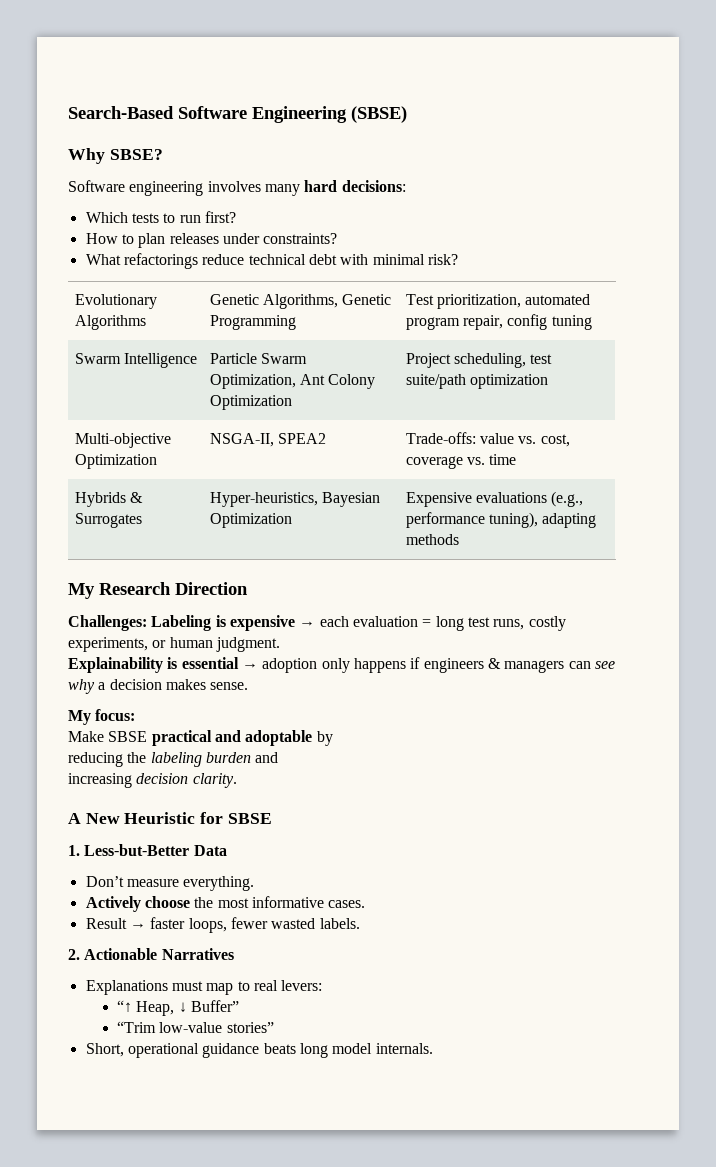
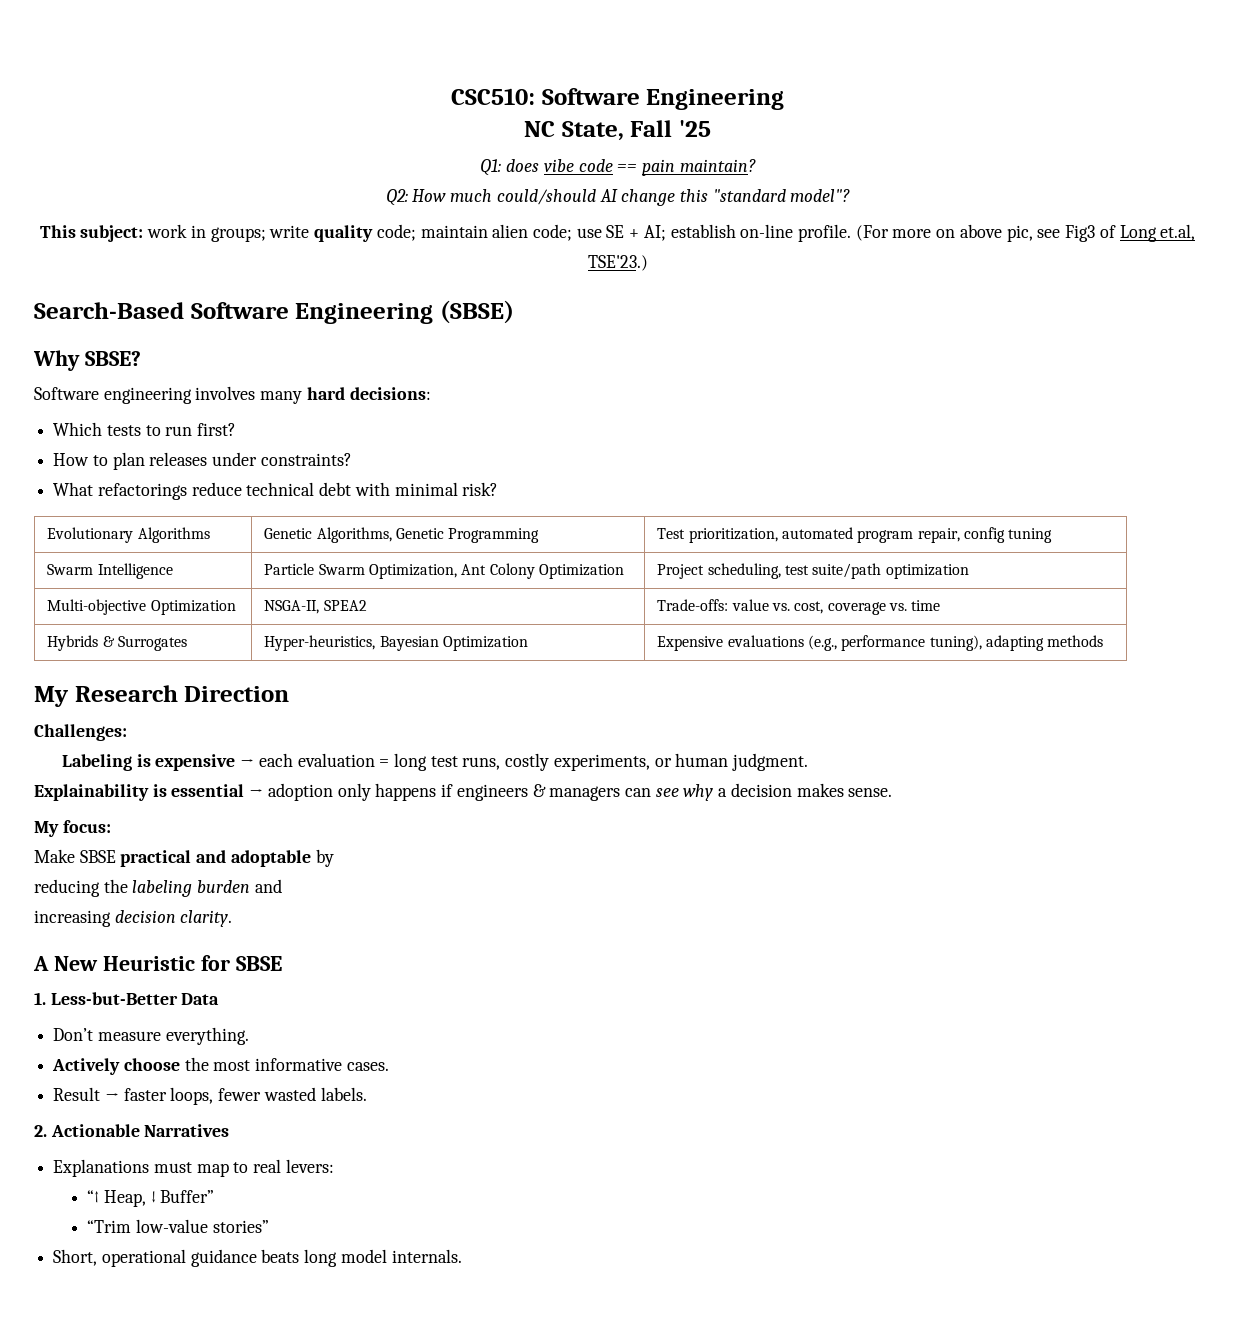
+ CSC510: Software Engineering
+ NC State, Fall '25
+ Q1: does vibe code == pain maintain?
+ Q2: How much could/should AI change this "standard model"?
+ This subject: work in groups; write quality code; maintain alien code; use SE + AI; establish on-line profile. (For more on above pic, see Fig3 of Long et.al, TSE'23.)
- Challenges: Labeling is expensive → each evaluation = long test runs, costly experiments, or human judgment.
+ Challenges:
+ Labeling is expensive → each evaluation = long test runs, costly experiments, or human judgment.

